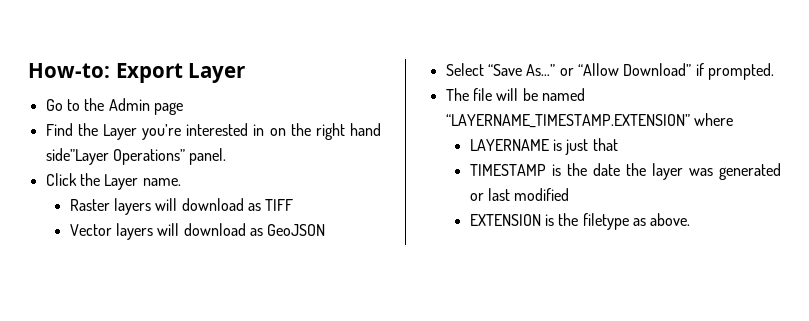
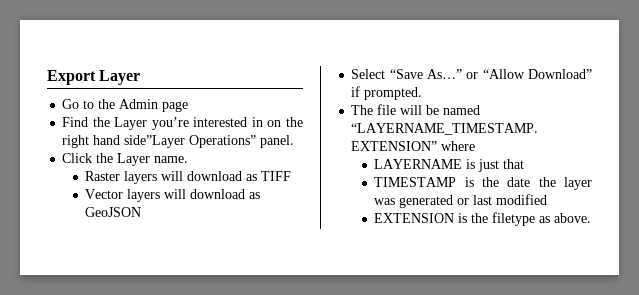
- How-to: Export Layer
+ Export Layer

